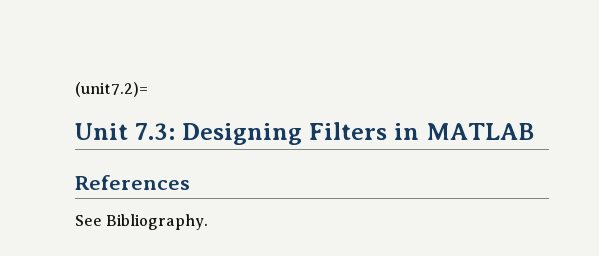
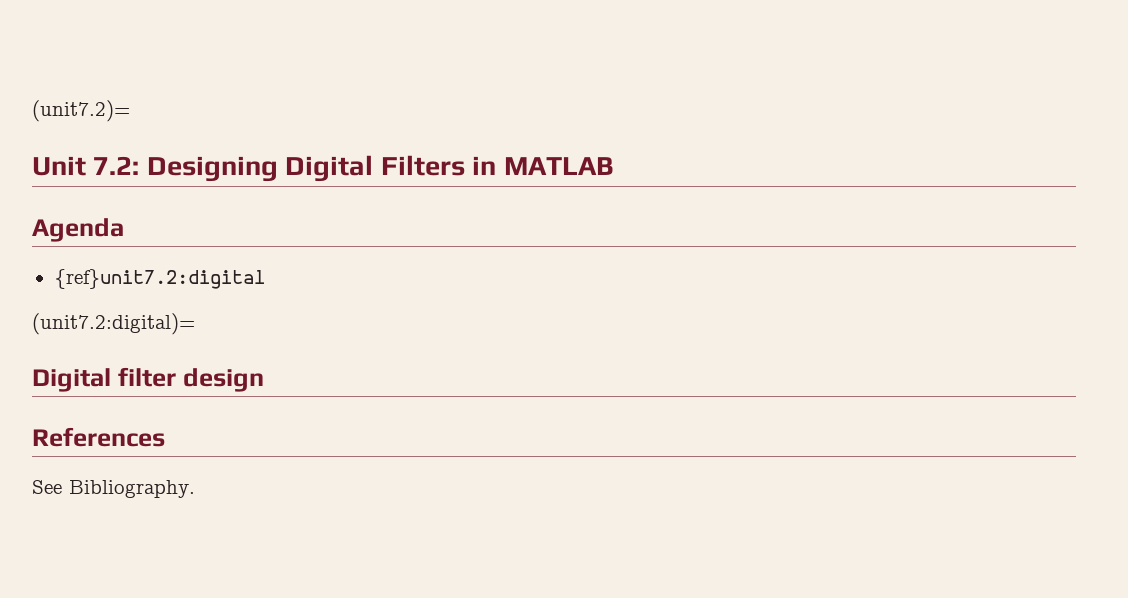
- Unit 7.3: Designing Filters in MATLAB
+ Unit 7.2: Designing Digital Filters in MATLAB
+ Agenda
+ {ref}unit7.2:digital
+ (unit7.2:digital)=
+ Digital filter design

